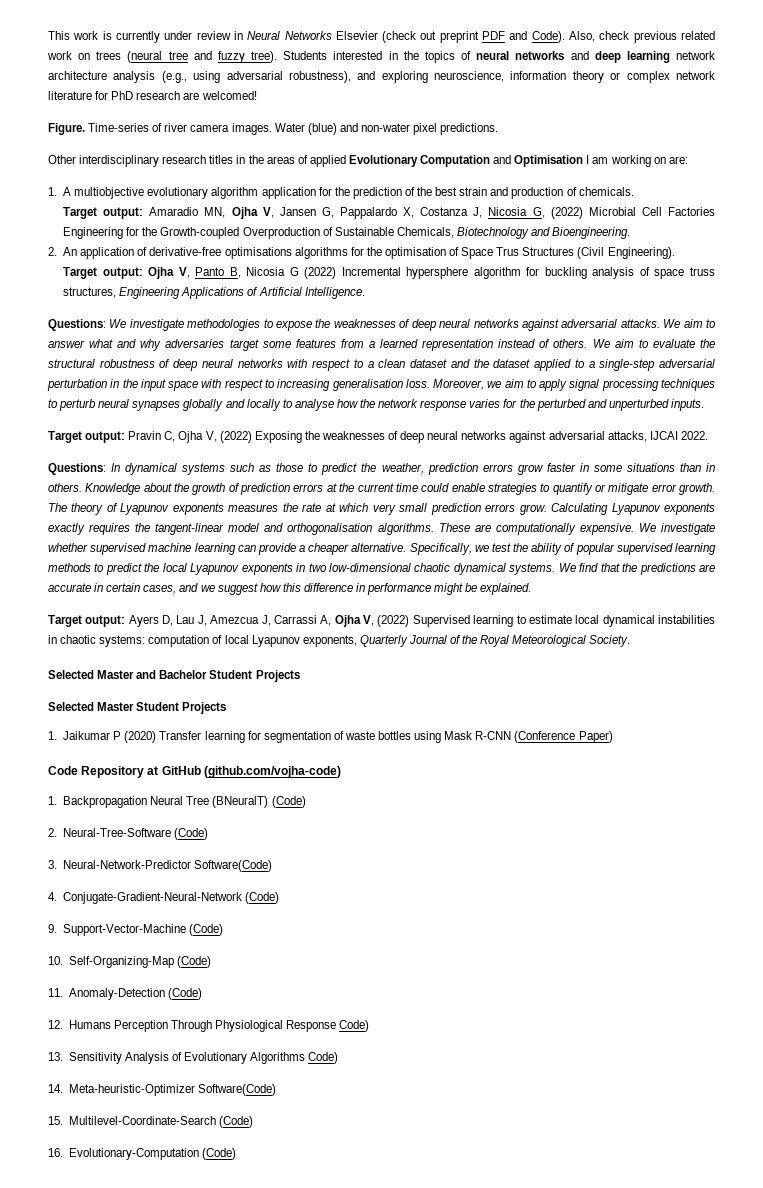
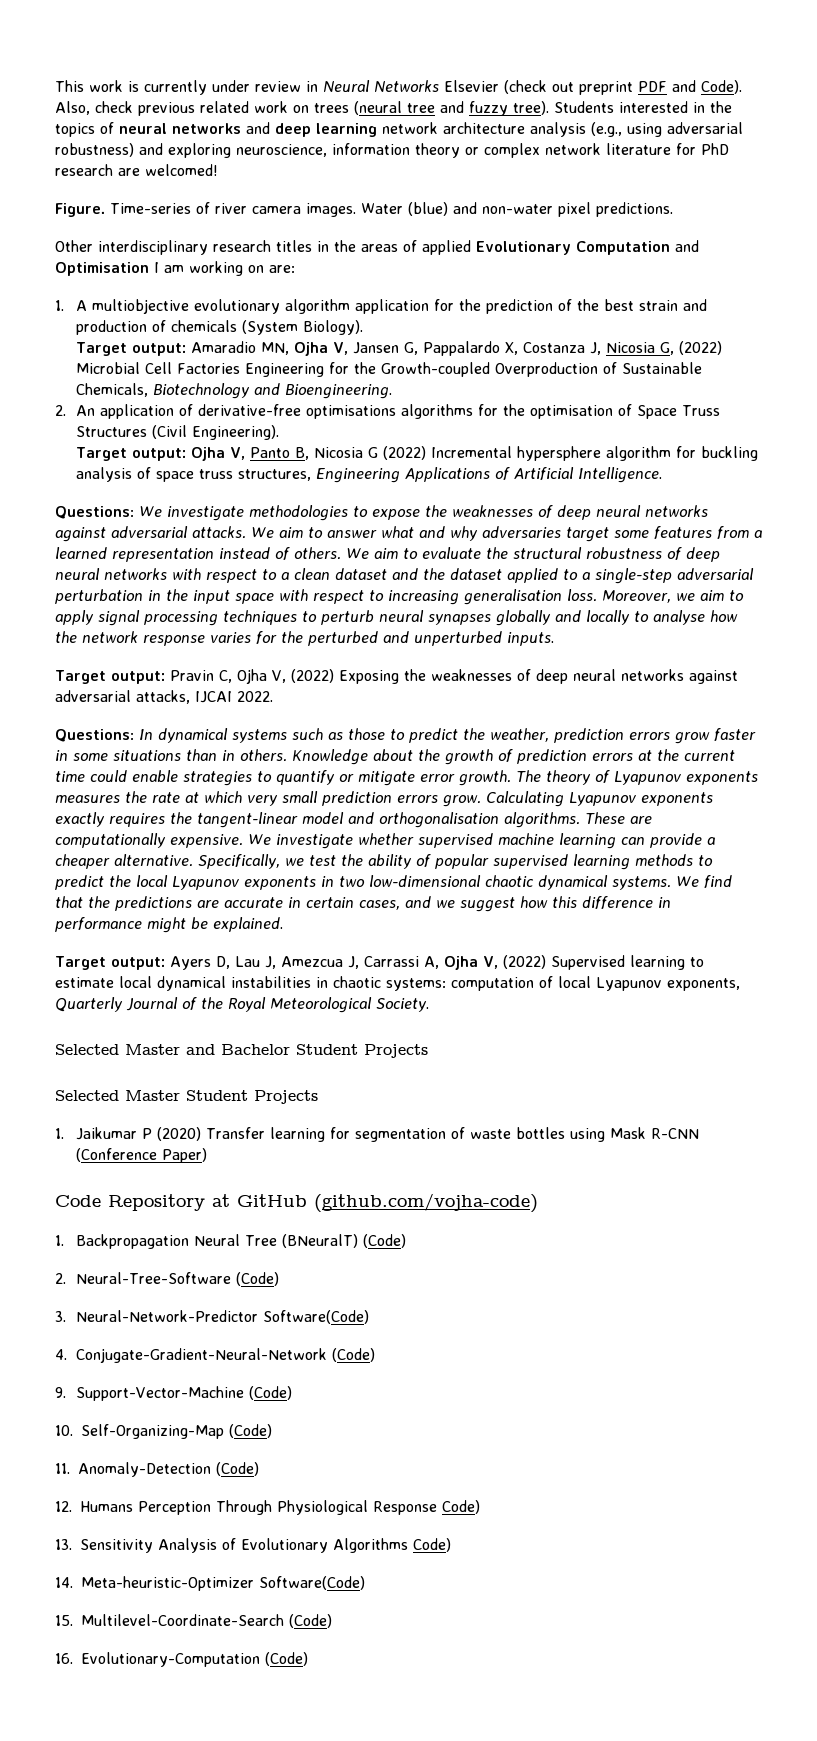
- Students interested in the topics of neural networks and deep learning network architecture analysis (e.g., using adversarial robustness), and exploring neuroscience, information theory or complex network literature for PhD research are welcomed!
+ Students interested in the topics of neural networks and deep learning network architecture analysis (e.g., using adversarial robustness) and exploring neuroscience, information theory or complex network literature for PhD research are welcomed!
- 1. A multiobjective evolutionary algorithm application for the prediction of the best strain and production of chemicals.
+ 1. A multiobjective evolutionary algorithm application for the prediction of the best strain and production of chemicals (System Biology).
- 2. An application of derivative-free optimisations algorithms for the optimisation of Space Trus Structures (Civil Engineering).
+ 2. An application of derivative-free optimisations algorithms for the optimisation of Space Truss Structures (Civil Engineering).

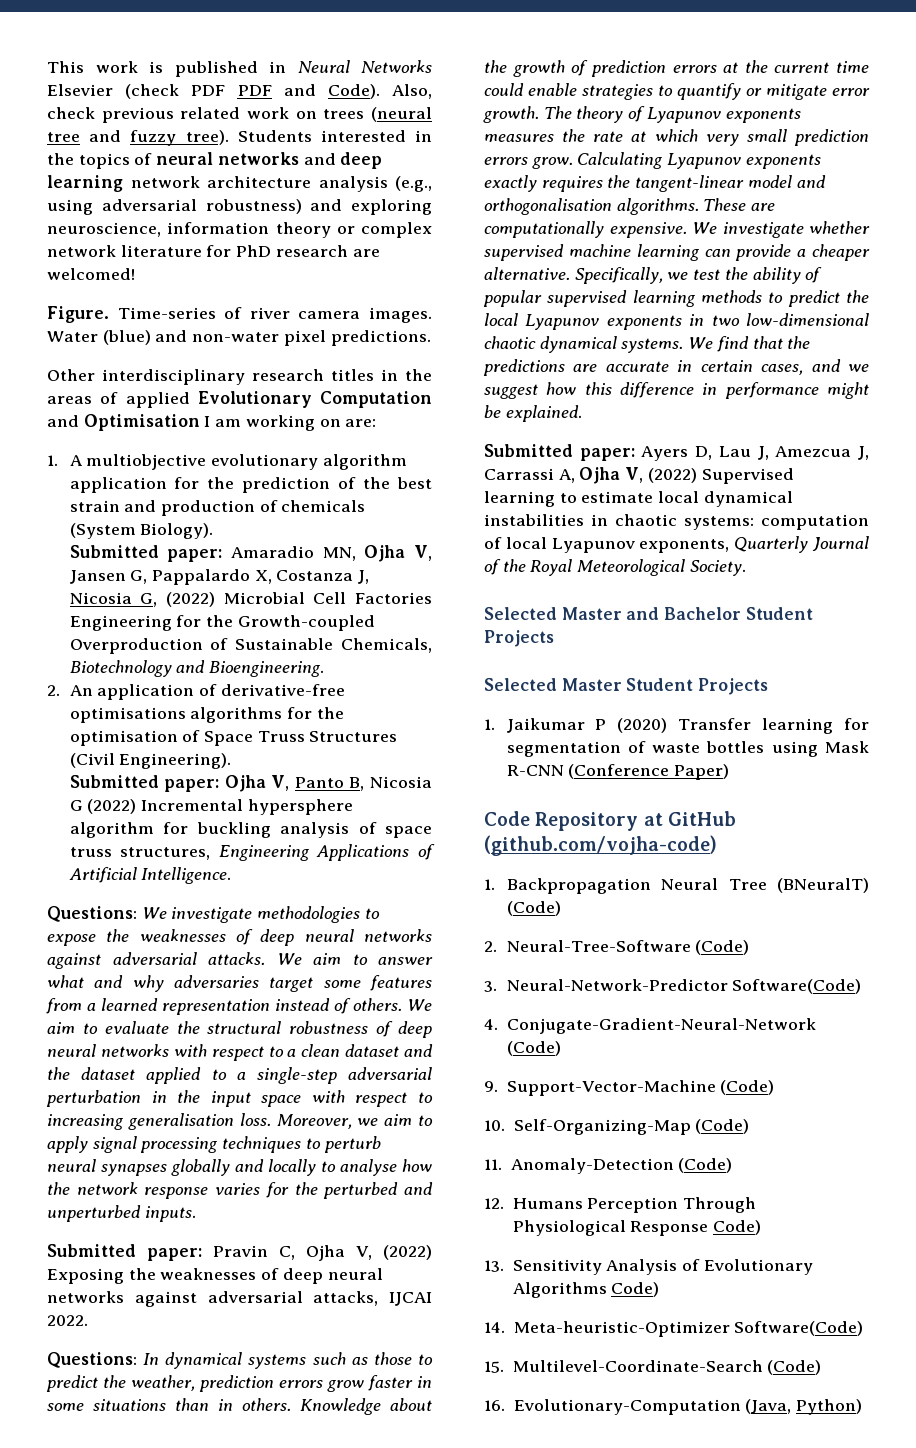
- This work is currently under review in Neural Networks Elsevier (check out preprint PDF and Code).
+ This work is published in Neural Networks Elsevier (check PDF PDF and Code).
- Target output: Amaradio MN, Ojha V, Jansen G, Pappalardo X, Costanza J, Nicosia G, (2022) Microbial Cell Factories Engineering for the Growth-coupled Overproduction of Sustainable Chemicals, Biotechnology and Bioengineering.
+ Submitted paper: Amaradio MN, Ojha V, Jansen G, Pappalardo X, Costanza J, Nicosia G, (2022) Microbial Cell Factories Engineering for the Growth-coupled Overproduction of Sustainable Chemicals, Biotechnology and Bioengineering.
- Target output: Ojha V, Panto B, Nicosia G (2022) Incremental hypersphere algorithm for buckling analysis of space truss structures, Engineering Applications of Artificial Intelligence.
+ Submitted paper: Ojha V, Panto B, Nicosia G (2022) Incremental hypersphere algorithm for buckling analysis of space truss structures, Engineering Applications of Artificial Intelligence.
- Target output: Pravin C, Ojha V, (2022) Exposing the weaknesses of deep neural networks against adversarial attacks, IJCAI 2022.
+ Submitted paper: Pravin C, Ojha V, (2022) Exposing the weaknesses of deep neural networks against adversarial attacks, IJCAI 2022.
- Target output: Ayers D, Lau J, Amezcua J, Carrassi A, Ojha V, (2022) Supervised learning to estimate local dynamical instabilities in chaotic systems: computation of local Lyapunov exponents, Quarterly Journal of the Royal Meteorological Society.
+ Submitted paper: Ayers D, Lau J, Amezcua J, Carrassi A, Ojha V, (2022) Supervised learning to estimate local dynamical instabilities in chaotic systems: computation of local Lyapunov exponents, Quarterly Journal of the Royal Meteorological Society.
- 16. Evolutionary-Computation (Code)
+ 16. Evolutionary-Computation (Java, Python)

